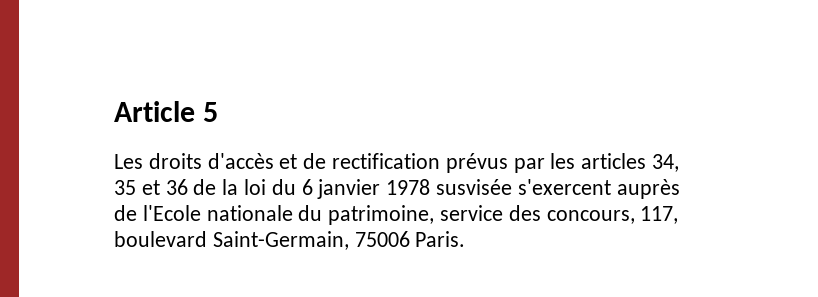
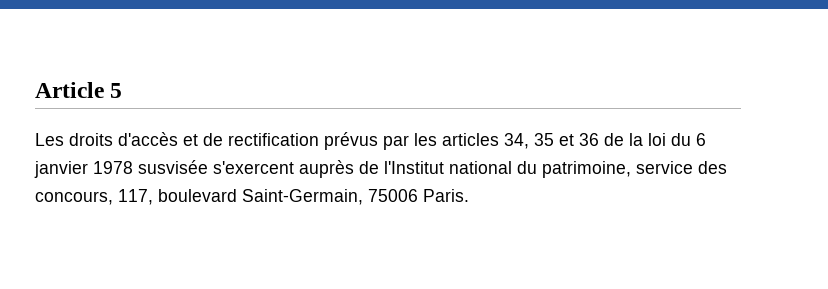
- Les droits d'accès et de rectification prévus par les articles 34, 35 et 36 de la loi du 6 janvier 1978 susvisée s'exercent auprès de l'Ecole nationale du patrimoine, service des concours, 117, boulevard Saint-Germain, 75006 Paris.
+ Les droits d'accès et de rectification prévus par les articles 34, 35 et 36 de la loi du 6 janvier 1978 susvisée s'exercent auprès de l'Institut national du patrimoine, service des concours, 117, boulevard Saint-Germain, 75006 Paris.

